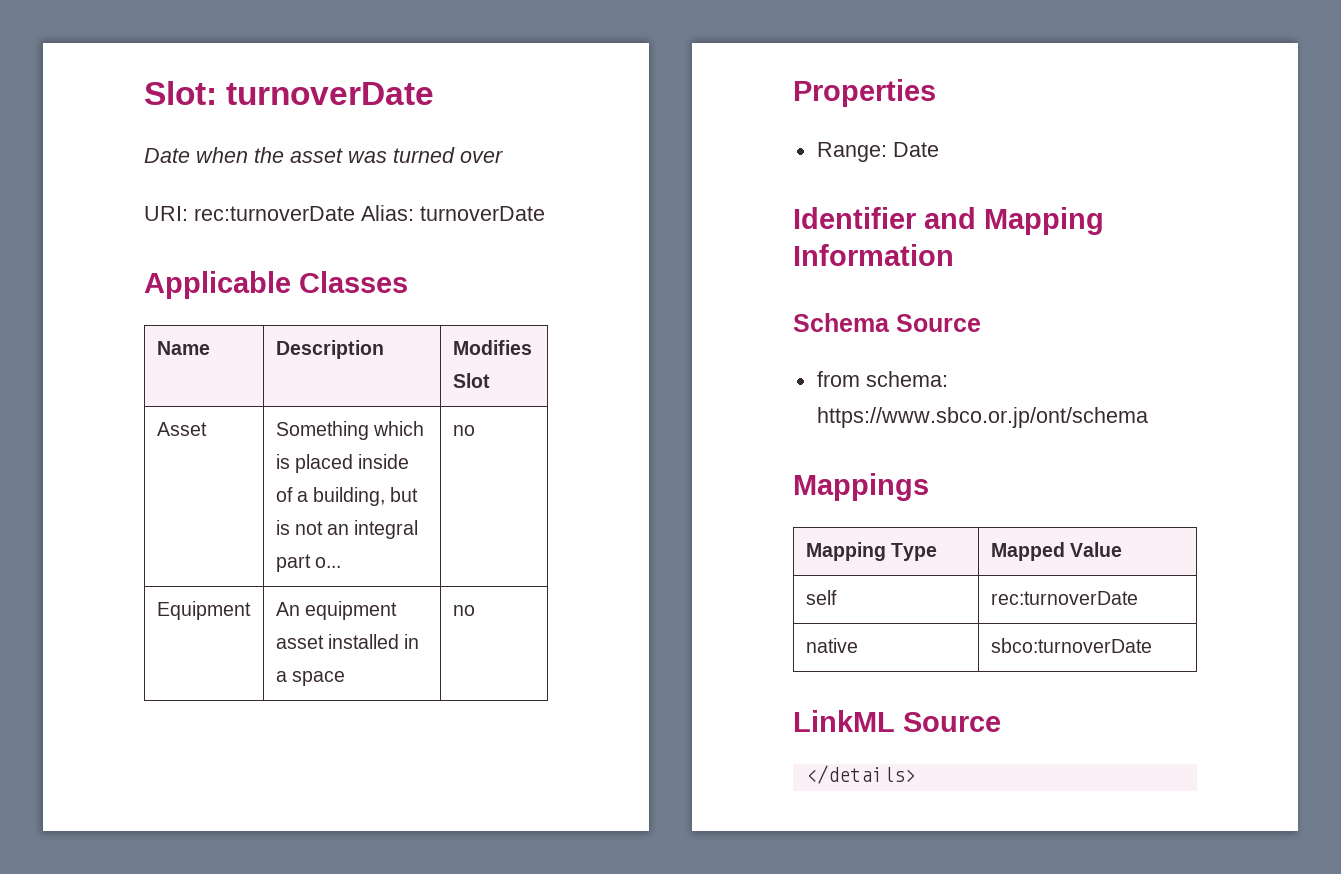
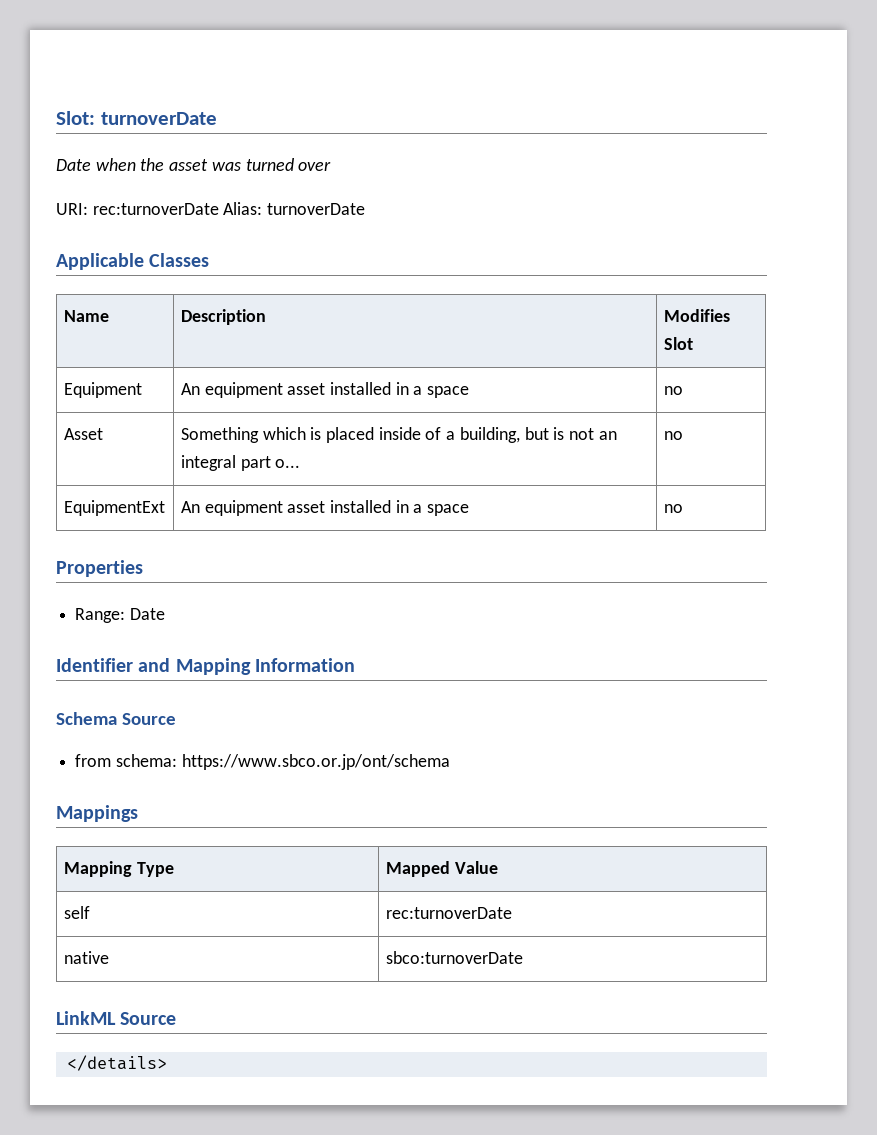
+ Equipment | An equipment asset installed in a space | no
- Equipment | An equipment asset installed in a space | no
+ EquipmentExt | An equipment asset installed in a space | no

